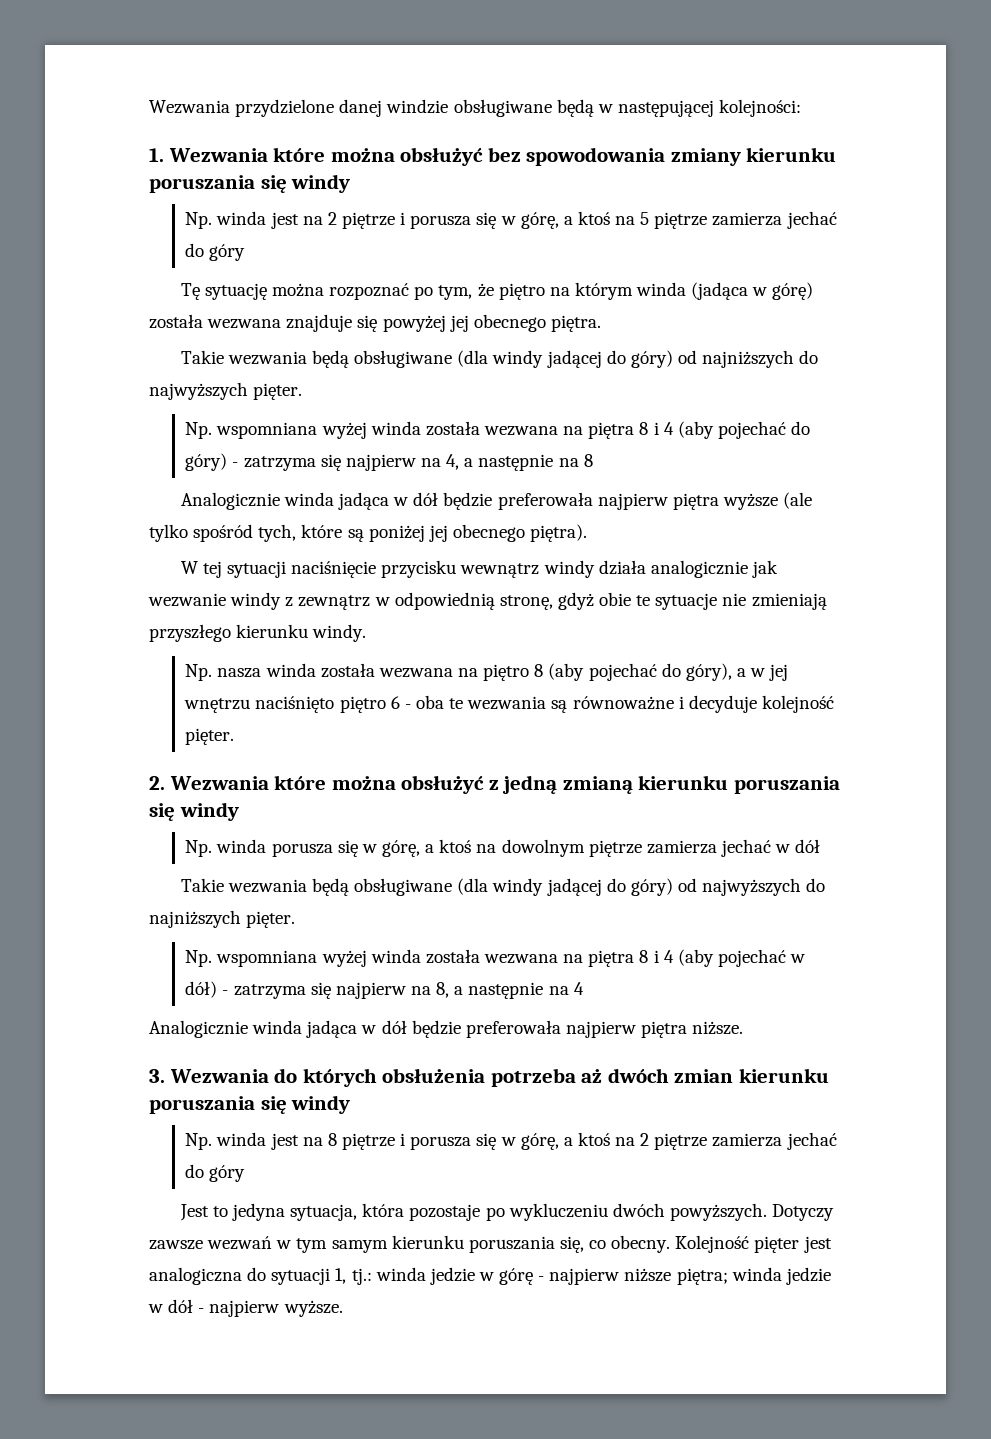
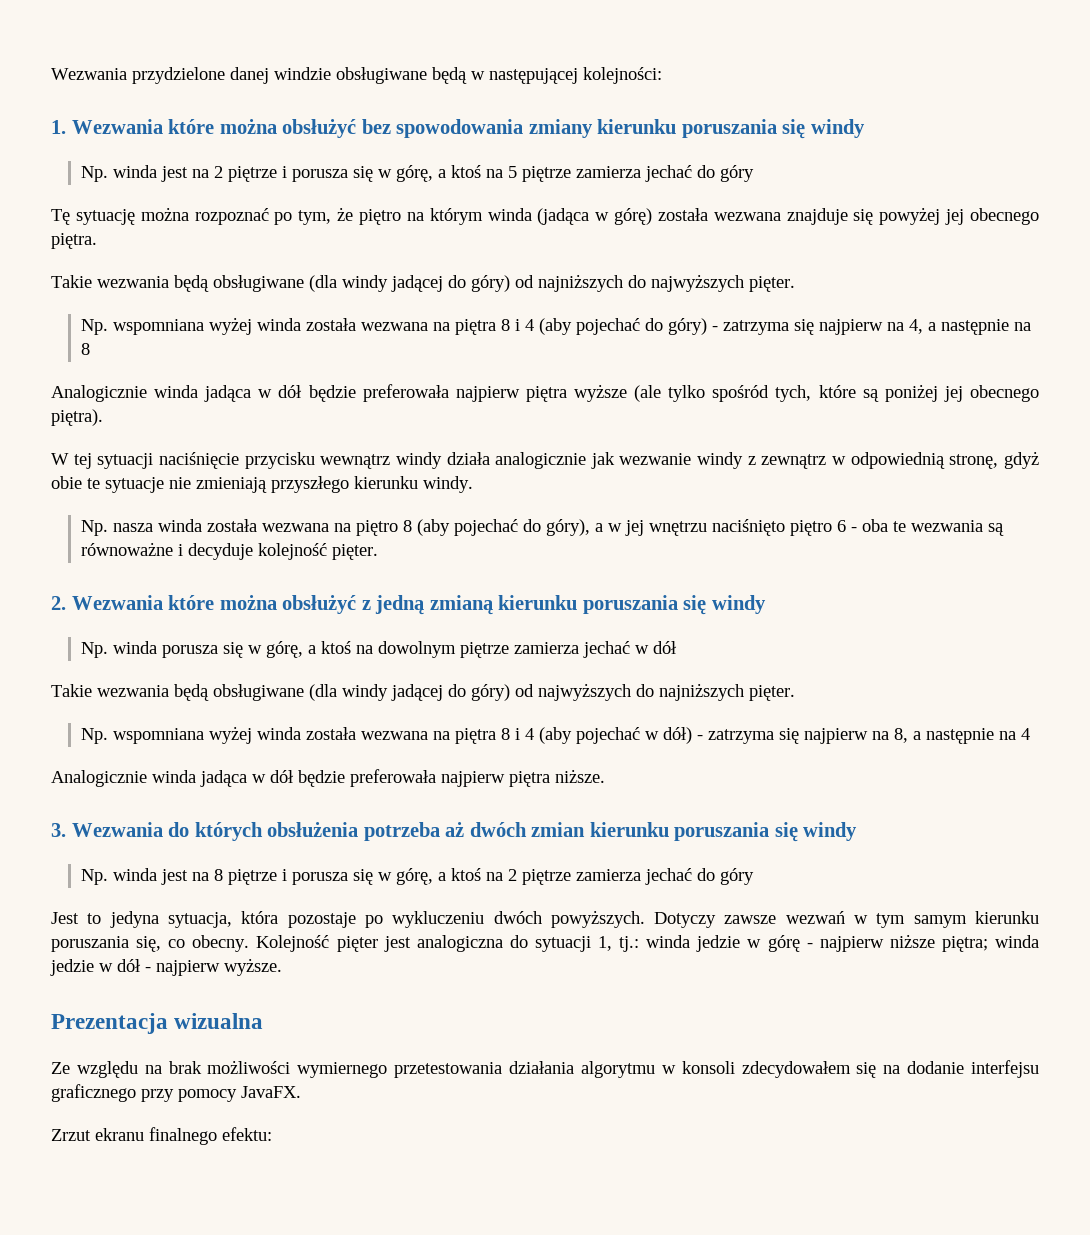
+ Prezentacja wizualna
+ Ze względu na brak możliwości wymiernego przetestowania działania algorytmu w konsoli zdecydowałem się na dodanie interfejsu graficznego przy pomocy JavaFX.
+ Zrzut ekranu finalnego efektu:

